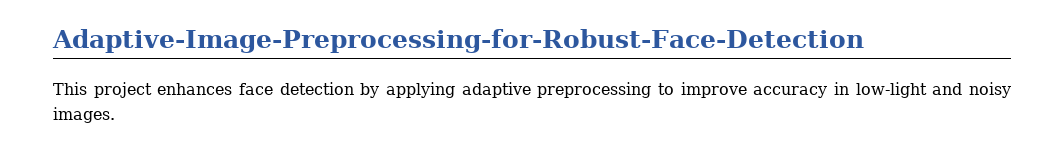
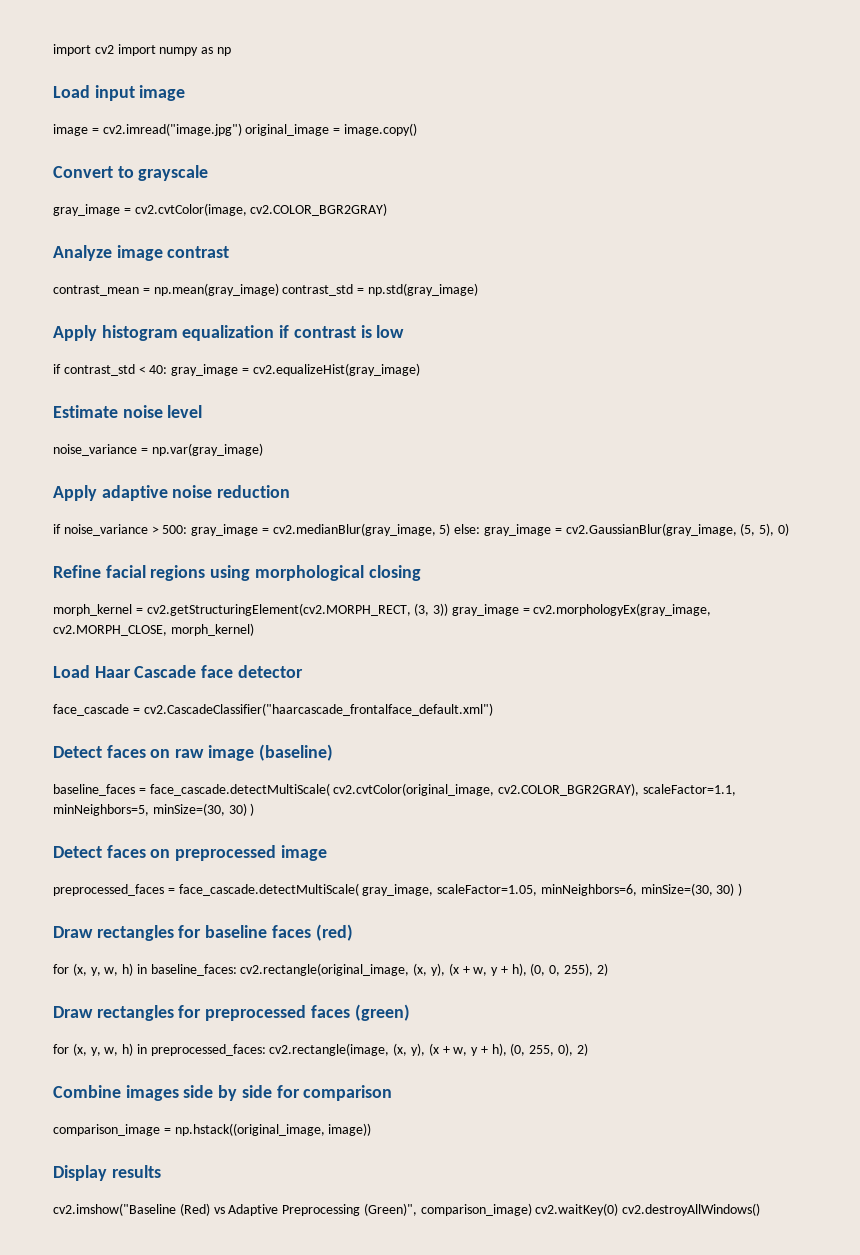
- Adaptive-Image-Preprocessing-for-Robust-Face-Detection
- This project enhances face detection by applying adaptive preprocessing to improve accuracy in low-light and noisy images.
+ import cv2 import numpy as np
+ Load input image
+ image = cv2.imread("image.jpg") original_image = image.copy()
+ Convert to grayscale
+ gray_image = cv2.cvtColor(image, cv2.COLOR_BGR2GRAY)
+ Analyze image contrast
+ contrast_mean = np.mean(gray_image) contrast_std = np.std(gray_image)
+ Apply histogram equalization if contrast is low
+ if contrast_std < 40: gray_image = cv2.equalizeHist(gray_image)
+ Estimate noise level
+ noise_variance = np.var(gray_image)
+ Apply adaptive noise reduction
+ if noise_variance > 500: gray_image = cv2.medianBlur(gray_image, 5) else: gray_image = cv2.GaussianBlur(gray_image, (5, 5), 0)
+ Refine facial regions using morphological closing
+ morph_kernel = cv2.getStructuringElement(cv2.MORPH_RECT, (3, 3)) gray_image = cv2.morphologyEx(gray_image, cv2.MORPH_CLOSE, morph_kernel)
+ Load Haar Cascade face detector
+ face_cascade = cv2.CascadeClassifier("haarcascade_frontalface_default.xml")
+ Detect faces on raw image (baseline)
+ baseline_faces = face_cascade.detectMultiScale( cv2.cvtColor(original_image, cv2.COLOR_BGR2GRAY), scaleFactor=1.1, minNeighbors=5, minSize=(30, 30) )
+ Detect faces on preprocessed image
+ preprocessed_faces = face_cascade.detectMultiScale( gray_image, scaleFactor=1.05, minNeighbors=6, minSize=(30, 30) )
+ Draw rectangles for baseline faces (red)
+ for (x, y, w, h) in baseline_faces: cv2.rectangle(original_image, (x, y), (x + w, y + h), (0, 0, 255), 2)
+ Draw rectangles for preprocessed faces (green)
+ for (x, y, w, h) in preprocessed_faces: cv2.rectangle(image, (x, y), (x + w, y + h), (0, 255, 0), 2)
+ Combine images side by side for comparison
+ comparison_image = np.hstack((original_image, image))
+ Display results
+ cv2.imshow("Baseline (Red) vs Adaptive Preprocessing (Green)", comparison_image) cv2.waitKey(0) cv2.destroyAllWindows()

